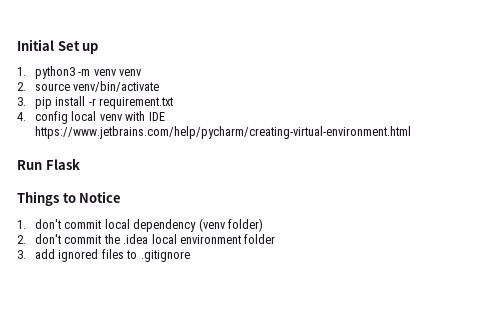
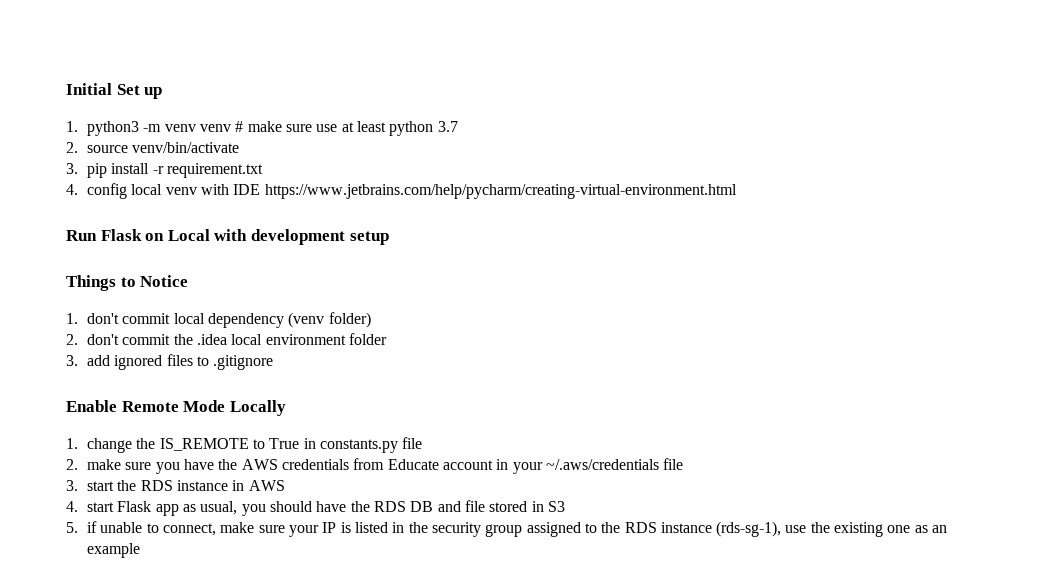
- 1. python3 -m venv venv
+ 1. python3 -m venv venv # make sure use at least python 3.7
- Run Flask
+ Run Flask on Local with development setup
+ Enable Remote Mode Locally
+ 1. change the IS_REMOTE to True in constants.py file
+ 2. make sure you have the AWS credentials from Educate account in your ~/.aws/credentials file
+ 3. start the RDS instance in AWS
+ 4. start Flask app as usual, you should have the RDS DB and file stored in S3
+ 5. if unable to connect, make sure your IP is listed in the security group assigned to the RDS instance (rds-sg-1), use the existing one as an example

